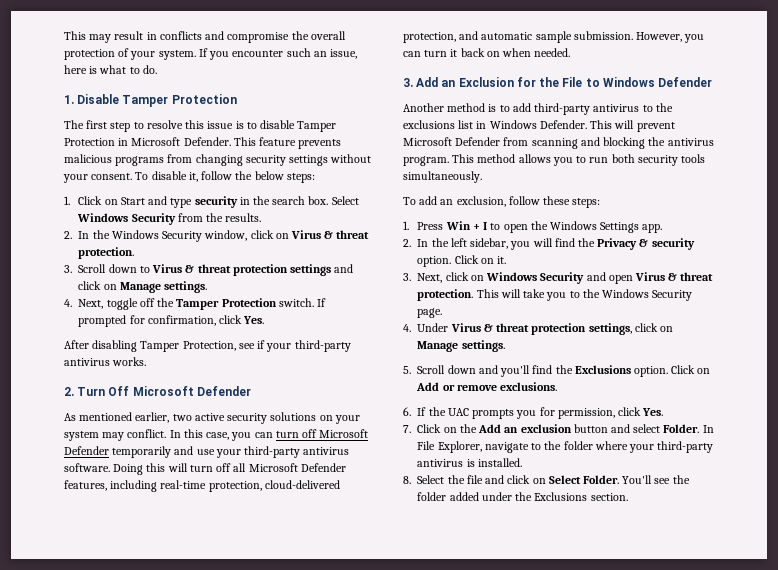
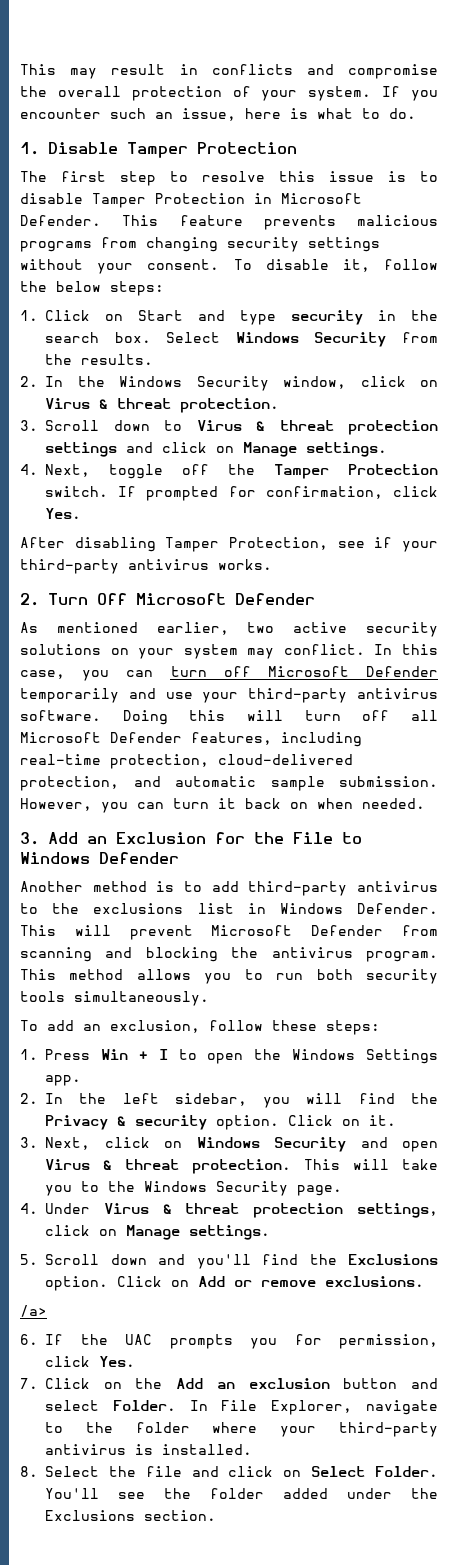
+ /a>

